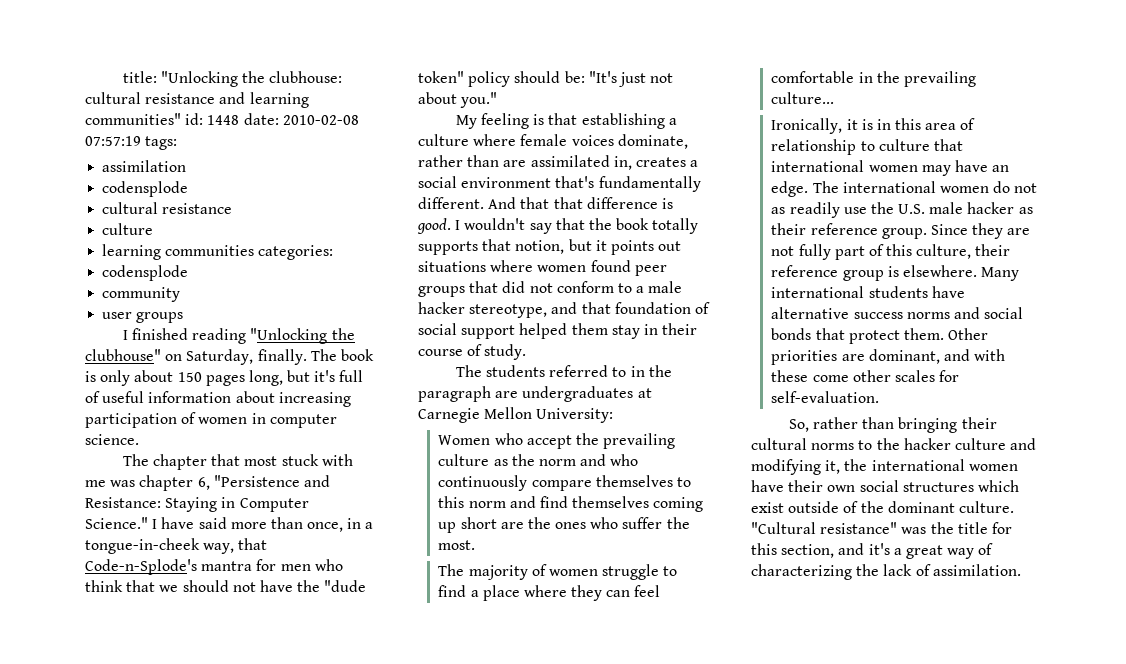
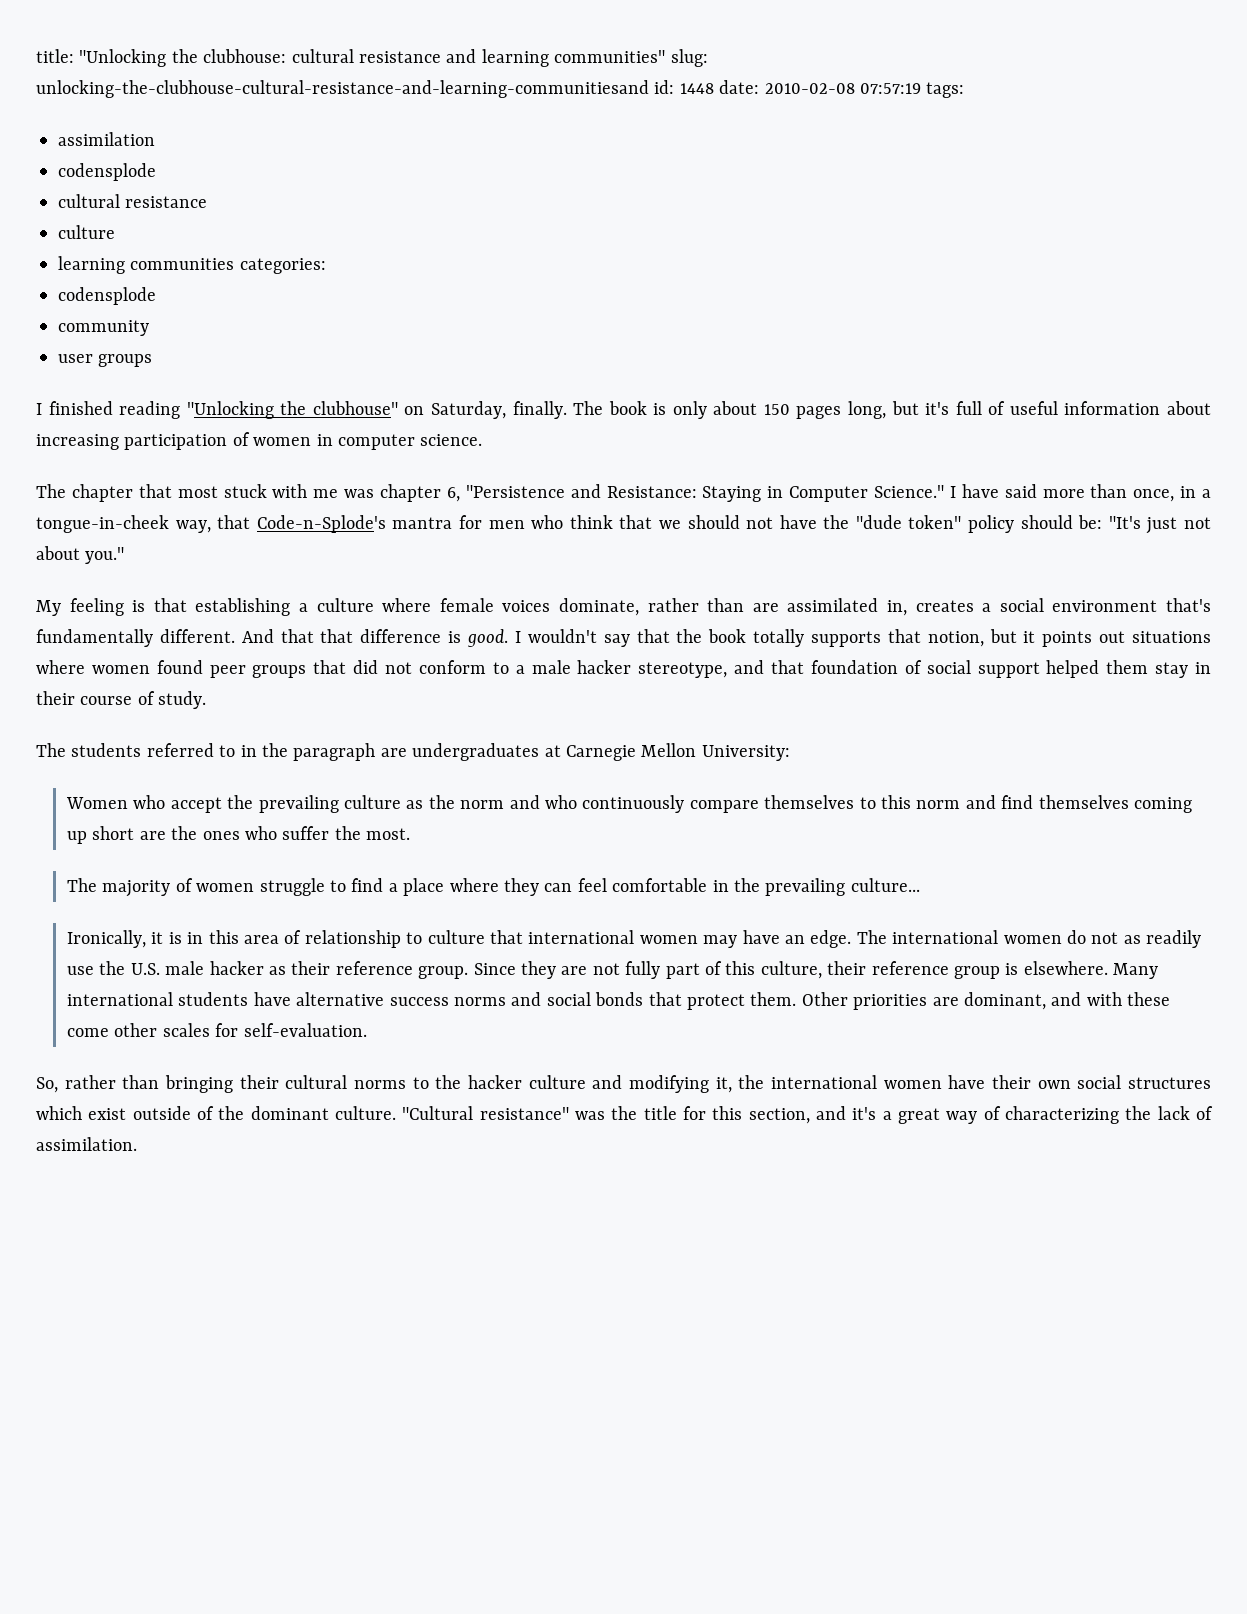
- title: "Unlocking the clubhouse: cultural resistance and learning communities" id: 1448 date: 2010-02-08 07:57:19 tags:
+ title: "Unlocking the clubhouse: cultural resistance and learning communities" slug: unlocking-the-clubhouse-cultural-resistance-and-learning-communitiesand id: 1448 date: 2010-02-08 07:57:19 tags:

